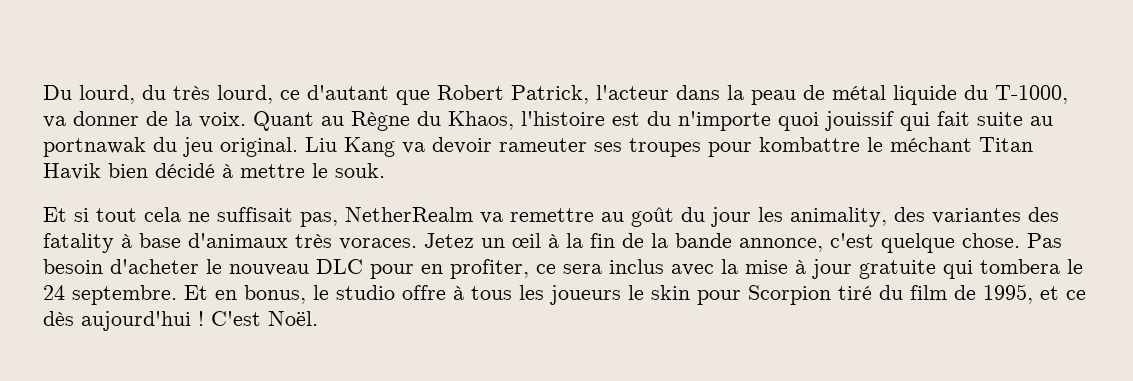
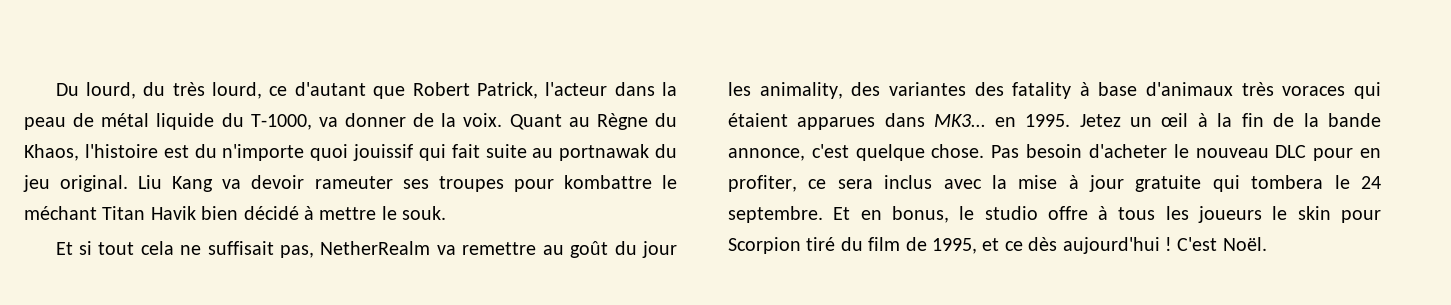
- Et si tout cela ne suffisait pas, NetherRealm va remettre au goût du jour les animality, des variantes des fatality à base d'animaux très voraces.
+ Et si tout cela ne suffisait pas, NetherRealm va remettre au goût du jour les animality, des variantes des fatality à base d'animaux très voraces qui étaient apparues dans MK3… en 1995.

